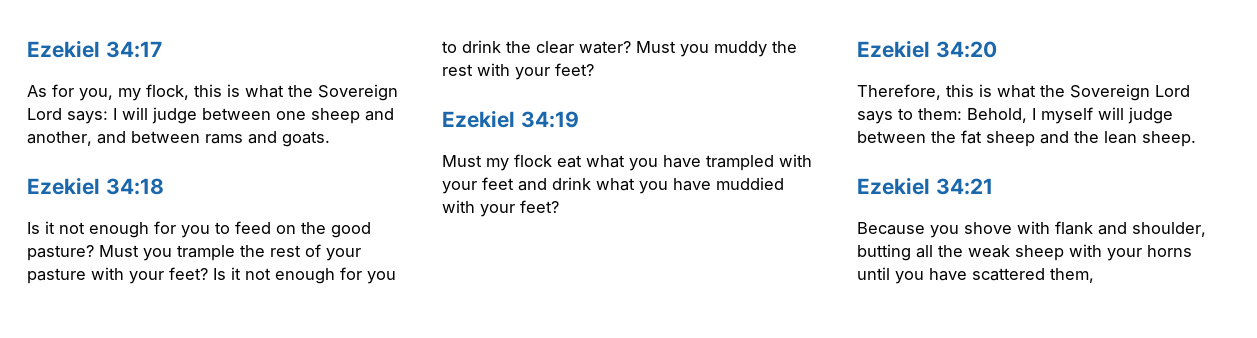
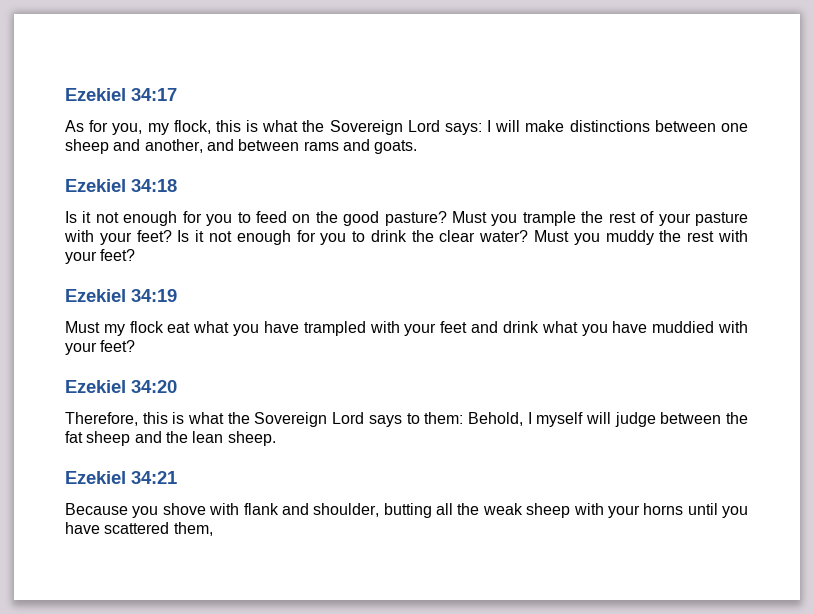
- As for you, my flock, this is what the Sovereign Lord says: I will judge between one sheep and another, and between rams and goats.
+ As for you, my flock, this is what the Sovereign Lord says: I will make distinctions between one sheep and another, and between rams and goats.

